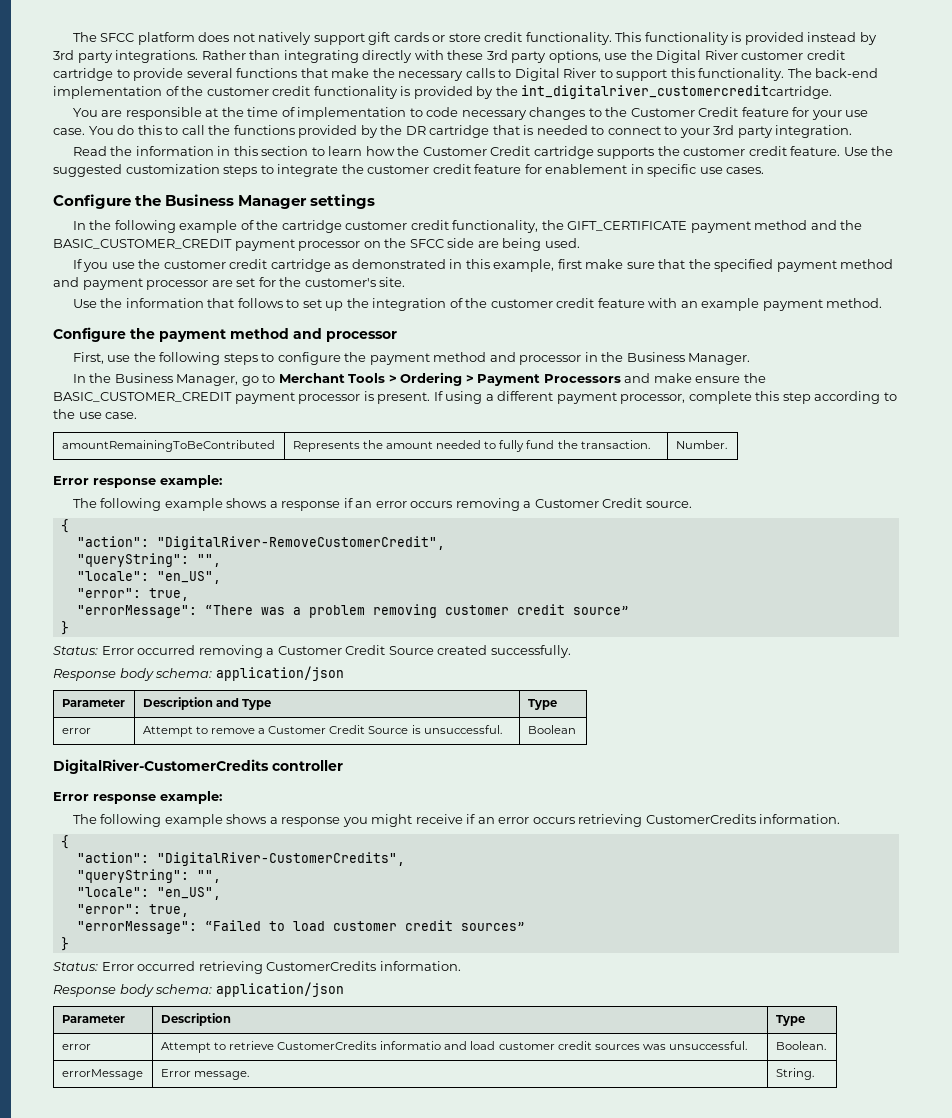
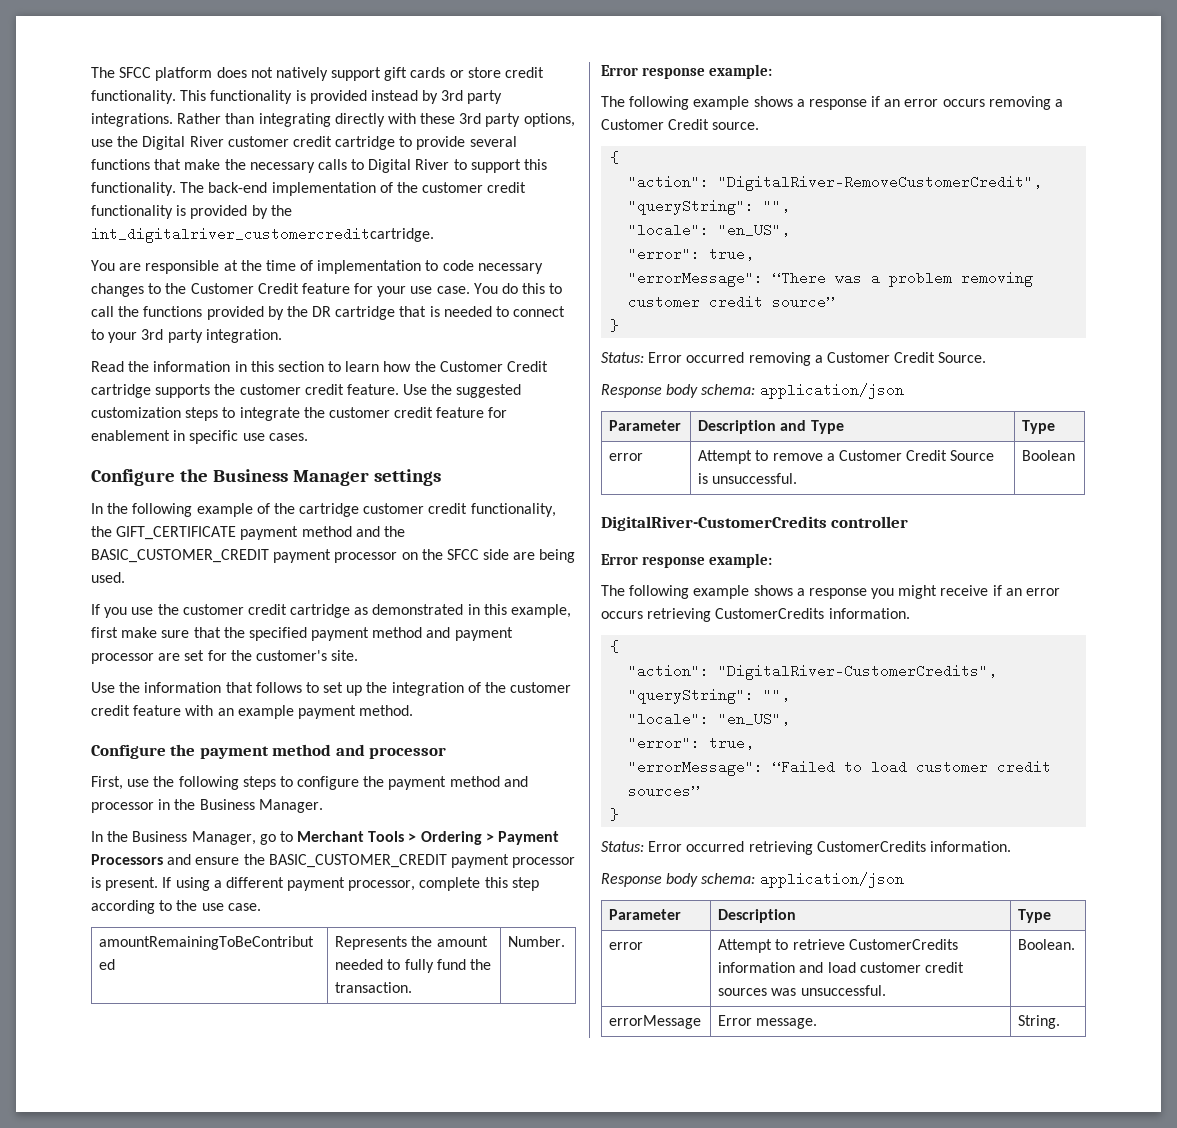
- In the Business Manager, go to Merchant Tools > Ordering > Payment Processors and make ensure the BASIC_CUSTOMER_CREDIT payment processor is present.
+ In the Business Manager, go to Merchant Tools > Ordering > Payment Processors and ensure the BASIC_CUSTOMER_CREDIT payment processor is present.
- Status: Error occurred removing a Customer Credit Source created successfully.
+ Status: Error occurred removing a Customer Credit Source.
- error | Attempt to retrieve CustomerCredits informatio and load customer credit sources was unsuccessful. | Boolean.
+ error | Attempt to retrieve CustomerCredits information and load customer credit sources was unsuccessful. | Boolean.

